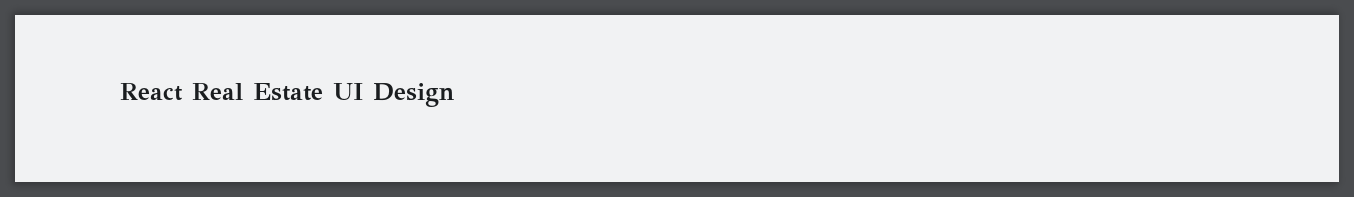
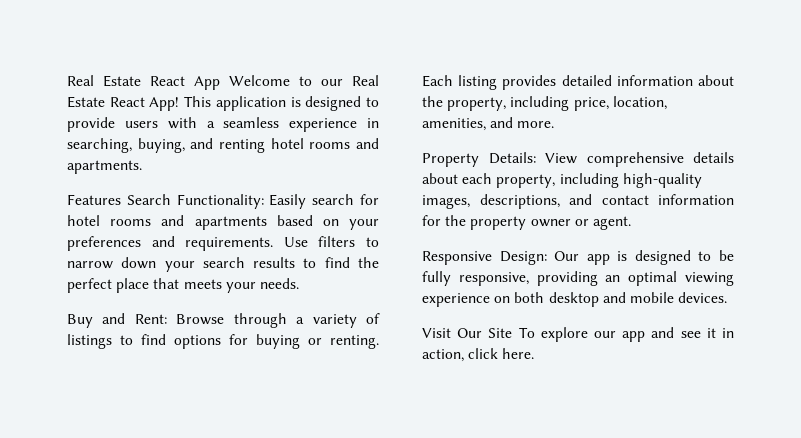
- React Real Estate UI Design
+ Real Estate React App Welcome to our Real Estate React App! This application is designed to provide users with a seamless experience in searching, buying, and renting hotel rooms and apartments.
+ Features Search Functionality: Easily search for hotel rooms and apartments based on your preferences and requirements. Use filters to narrow down your search results to find the perfect place that meets your needs.
+ Buy and Rent: Browse through a variety of listings to find options for buying or renting. Each listing provides detailed information about the property, including price, location, amenities, and more.
+ Property Details: View comprehensive details about each property, including high-quality images, descriptions, and contact information for the property owner or agent.
+ Responsive Design: Our app is designed to be fully responsive, providing an optimal viewing experience on both desktop and mobile devices.
+ Visit Our Site To explore our app and see it in action, click here.

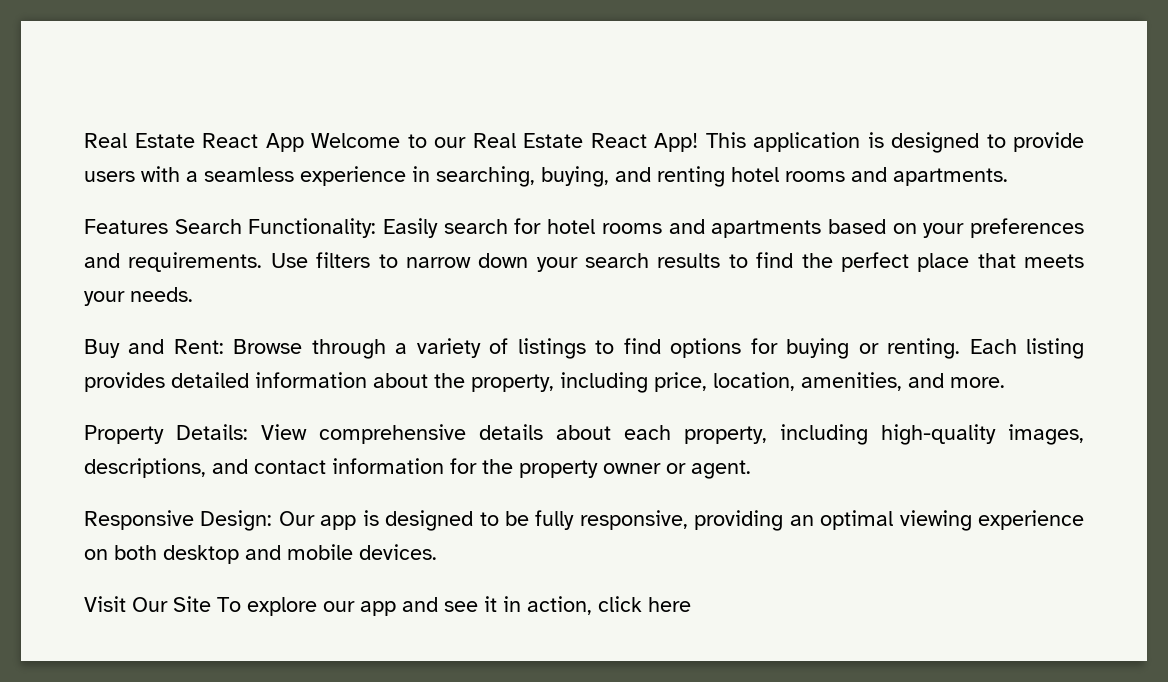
- Visit Our Site To explore our app and see it in action, click here.
+ Visit Our Site To explore our app and see it in action, click here

